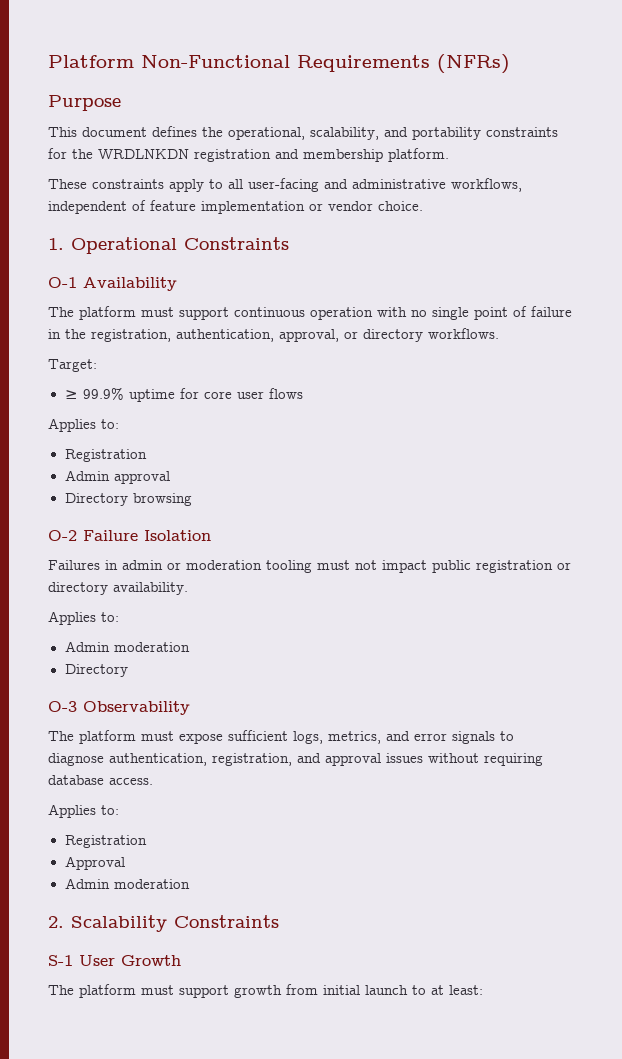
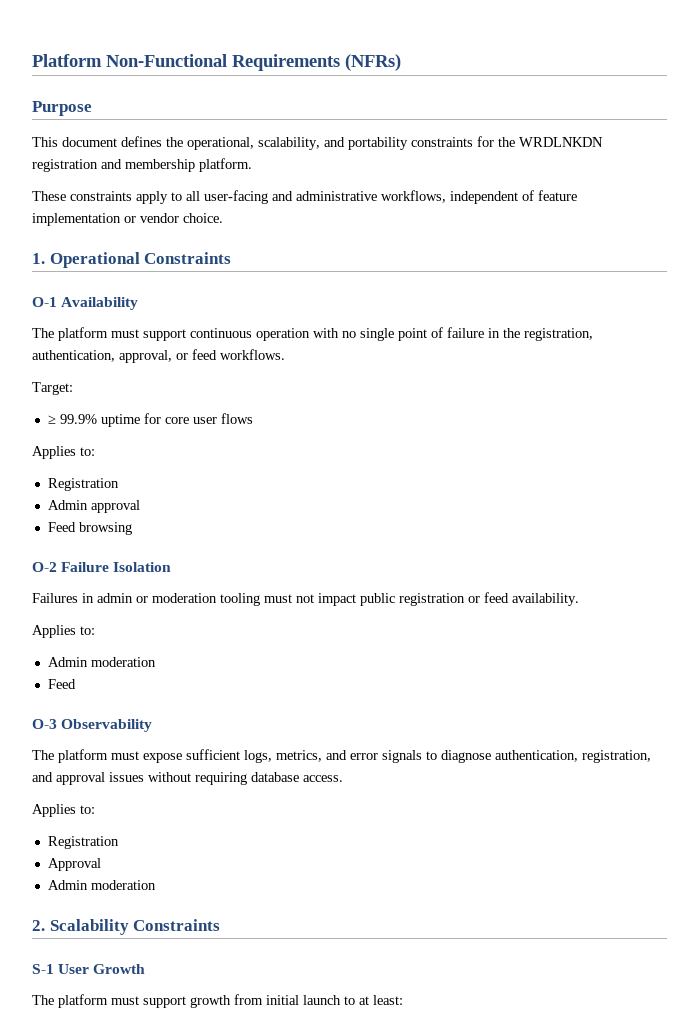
- The platform must support continuous operation with no single point of failure in the registration, authentication, approval, or directory workflows.
+ The platform must support continuous operation with no single point of failure in the registration, authentication, approval, or feed workflows.
- Directory browsing
+ Feed browsing
- Failures in admin or moderation tooling must not impact public registration or directory availability.
+ Failures in admin or moderation tooling must not impact public registration or feed availability.
  Applies to:
  Admin moderation
- Directory
+ Feed

